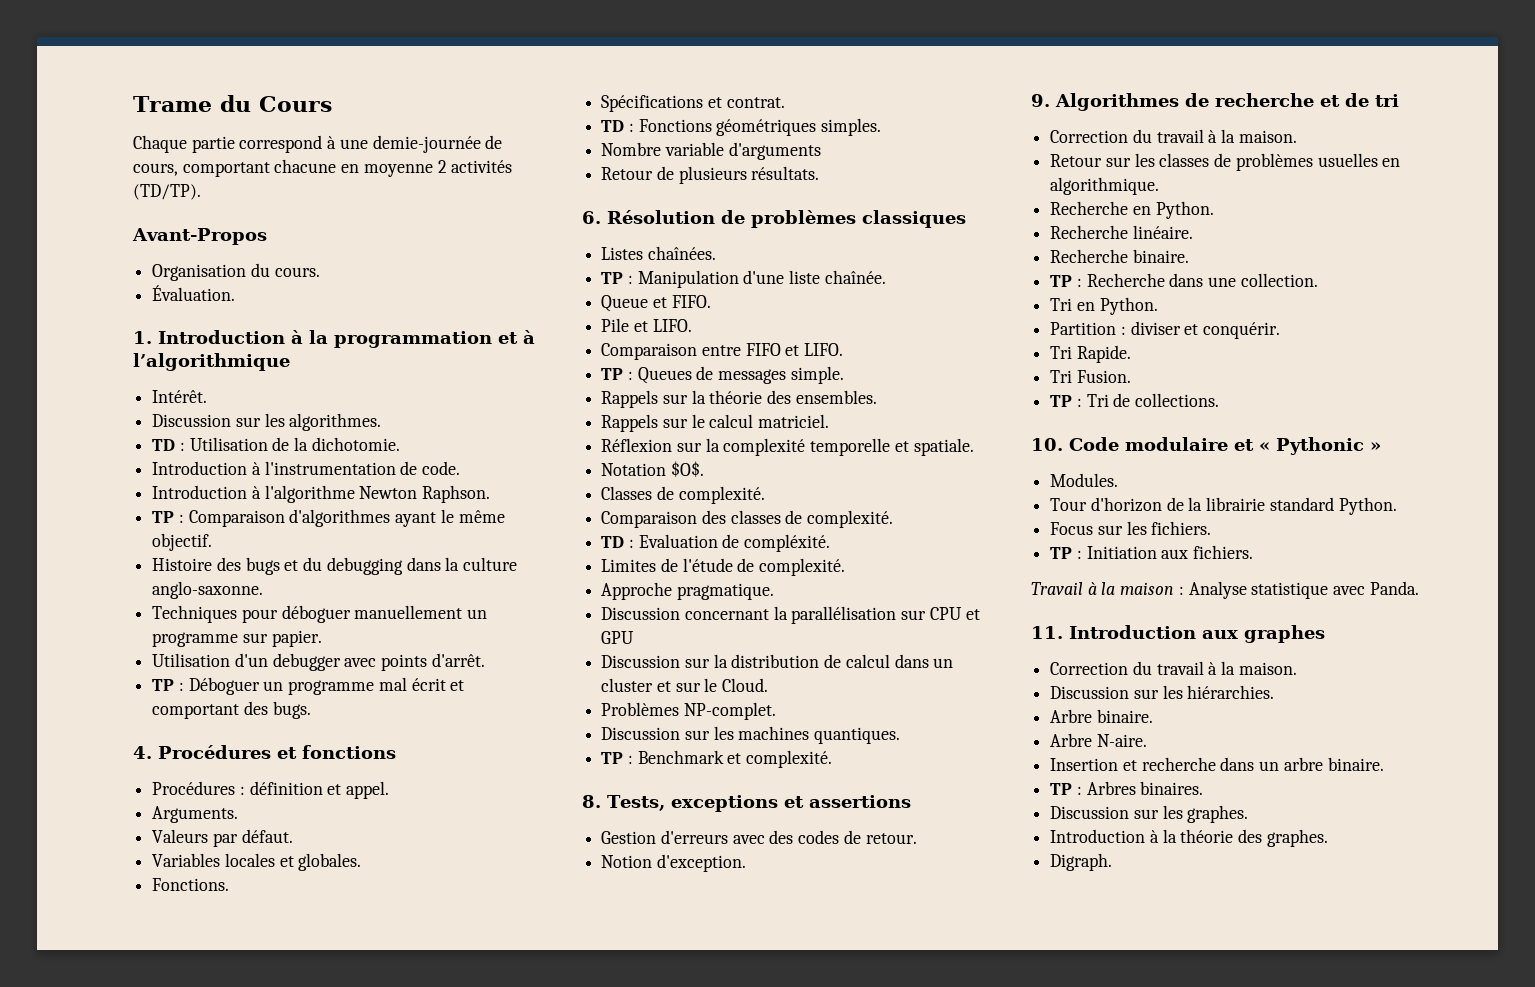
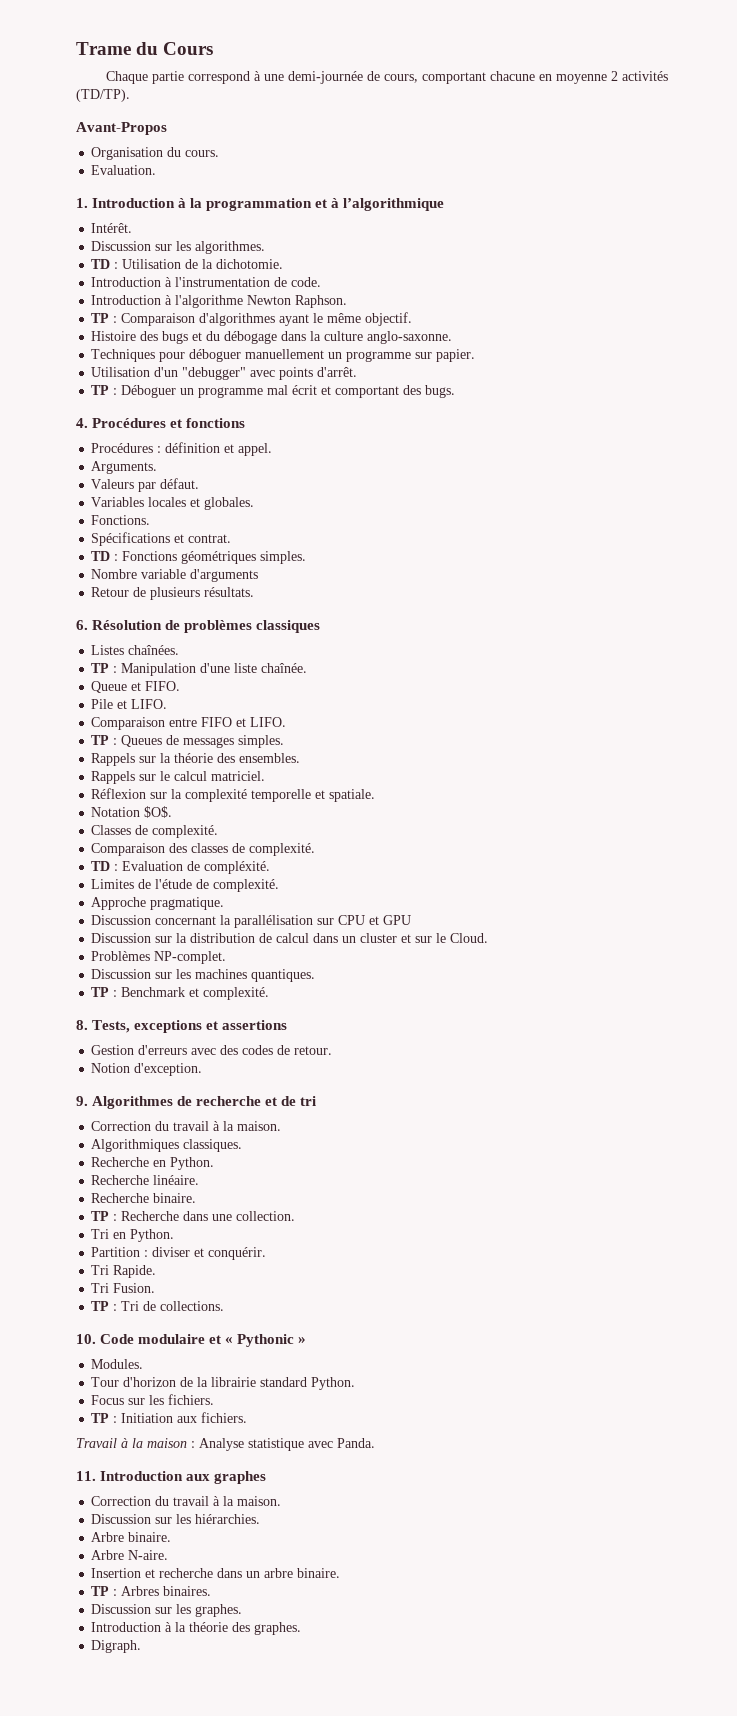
- Chaque partie correspond à une demie-journée de cours, comportant chacune en moyenne 2 activités (TD/TP).
+ Chaque partie correspond à une demi-journée de cours, comportant chacune en moyenne 2 activités (TD/TP).
- Évaluation.
+ Evaluation.
- Histoire des bugs et du debugging dans la culture anglo-saxonne.
+ Histoire des bugs et du débogage dans la culture anglo-saxonne.
- Utilisation d'un debugger avec points d'arrêt.
+ Utilisation d'un "debugger" avec points d'arrêt.
- TP : Queues de messages simple.
+ TP : Queues de messages simples.
- Retour sur les classes de problèmes usuelles en algorithmique.
+ Algorithmiques classiques.

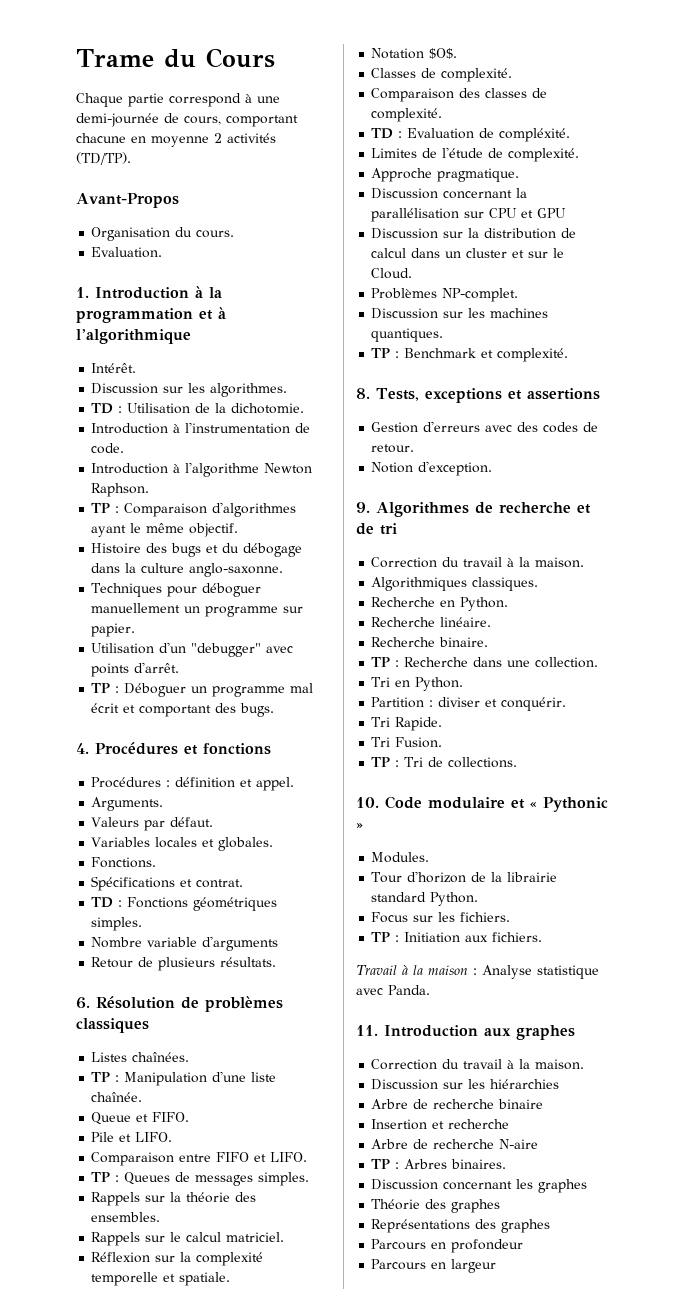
- Discussion sur les hiérarchies.
- Arbre binaire.
- Arbre N-aire.
+ Discussion sur les hiérarchies
+ Arbre de recherche binaire
- Insertion et recherche dans un arbre binaire.
+ Insertion et recherche
+ Arbre de recherche N-aire
- Discussion sur les graphes.
- Introduction à la théorie des graphes.
- Digraph.
+ Discussion concernant les graphes
+ Théorie des graphes
+ Représentations des graphes
+ Parcours en profondeur
+ Parcours en largeur

